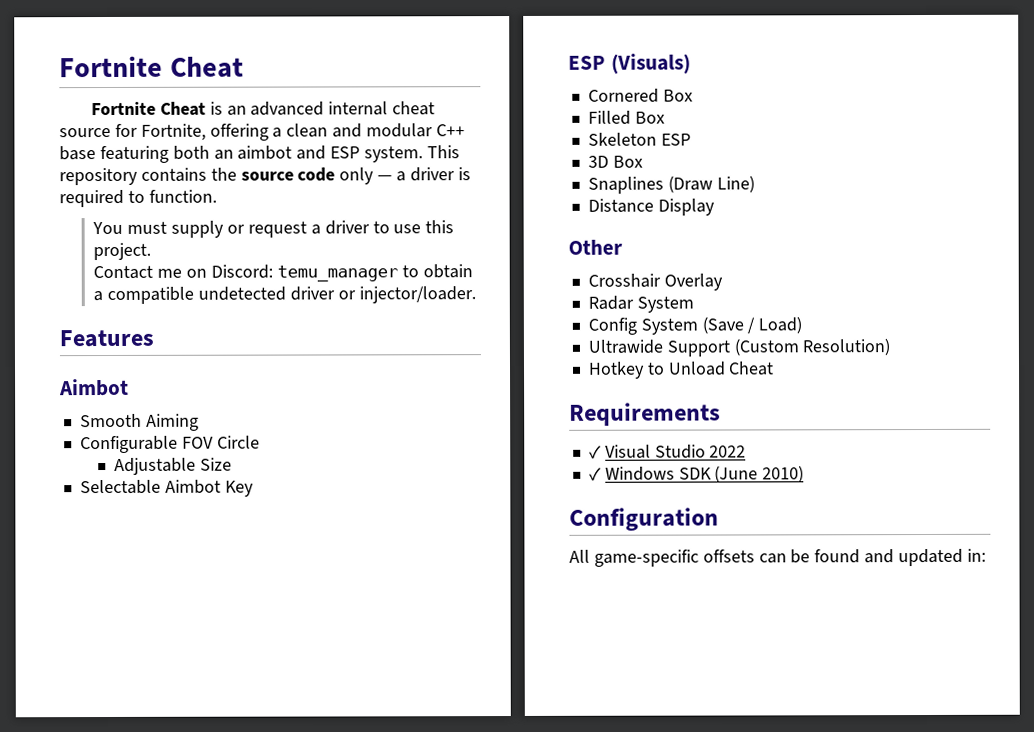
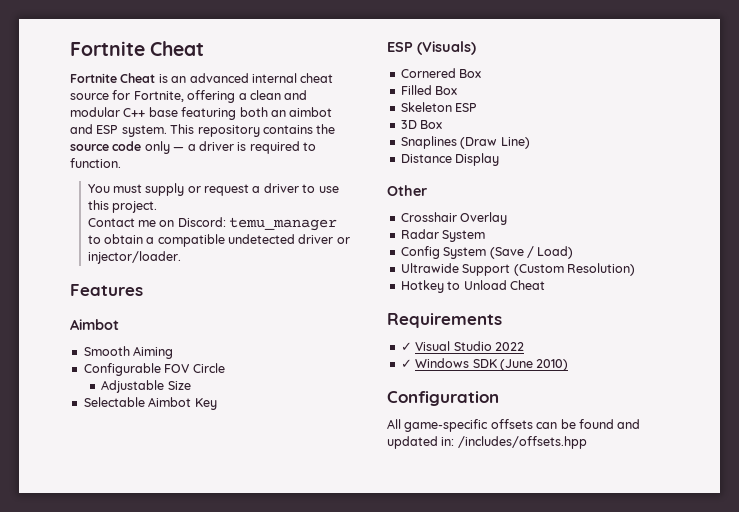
- All game-specific offsets can be found and updated in:
+ All game-specific offsets can be found and updated in: /includes/offsets.hpp

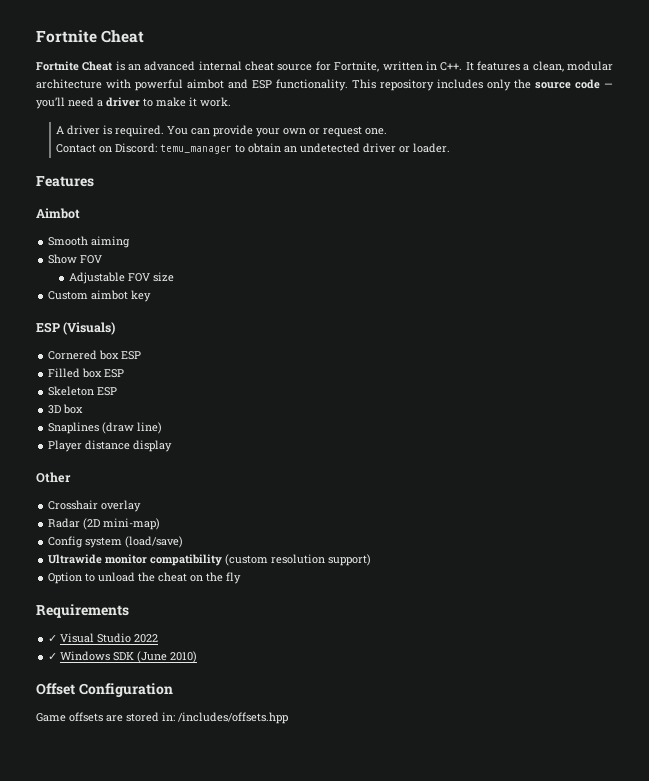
- Fortnite Cheat is an advanced internal cheat source for Fortnite, offering a clean and modular C++ base featuring both an aimbot and ESP system.
+ Fortnite Cheat is an advanced internal cheat source for Fortnite, written in C++. It features a clean, modular architecture with powerful aimbot and ESP functionality.
- This repository contains the source code only — a driver is required to function.
- You must supply or request a driver to use this project.
+ This repository includes only the source code — you’ll need a driver to make it work.
+ A driver is required. You can provide your own or request one.
- Contact me on Discord: temu_manager to obtain a compatible undetected driver or injector/loader.
+ Contact on Discord: temu_manager to obtain an undetected driver or loader.
- Smooth Aiming
- Configurable FOV Circle
+ Smooth aiming
+ Show FOV
- Adjustable Size
- Selectable Aimbot Key
+ Adjustable FOV size
+ Custom aimbot key
- Cornered Box
+ Cornered box ESP
- Filled Box
+ Filled box ESP
- 3D Box
+ 3D box
- Snaplines (Draw Line)
- Distance Display
+ Snaplines (draw line)
+ Player distance display
- Crosshair Overlay
+ Crosshair overlay
- Radar System
+ Radar (2D mini-map)
- Config System (Save / Load)
- Ultrawide Support (Custom Resolution)
- Hotkey to Unload Cheat
+ Config system (load/save)
+ Ultrawide monitor compatibility (custom resolution support)
+ Option to unload the cheat on the fly
- Configuration
+ Offset Configuration
- All game-specific offsets can be found and updated in: /includes/offsets.hpp
+ Game offsets are stored in: /includes/offsets.hpp

